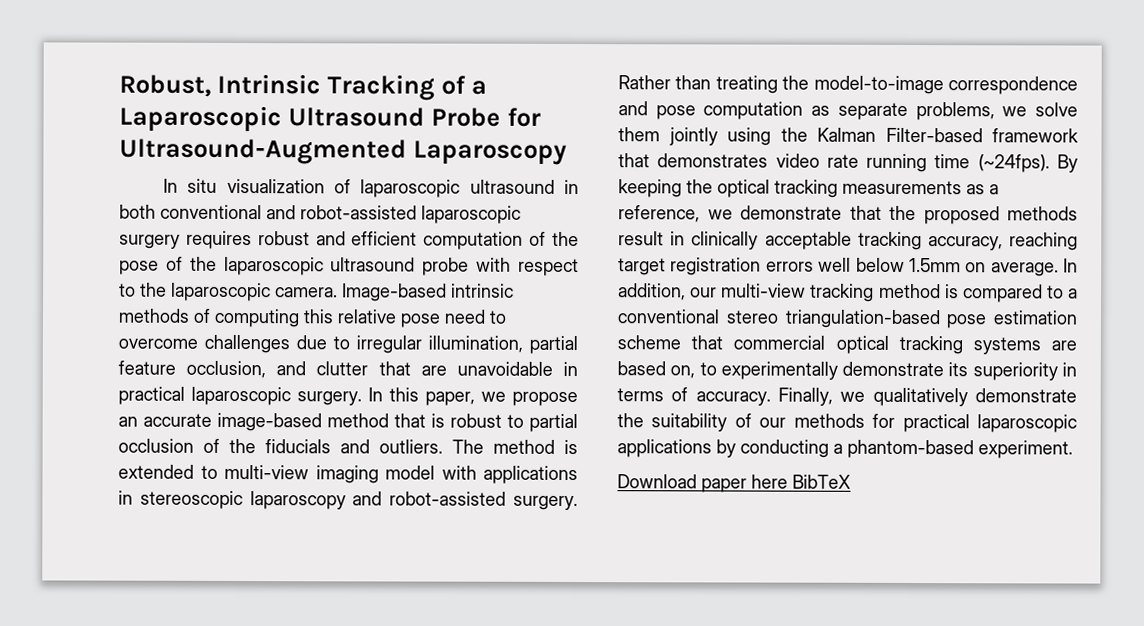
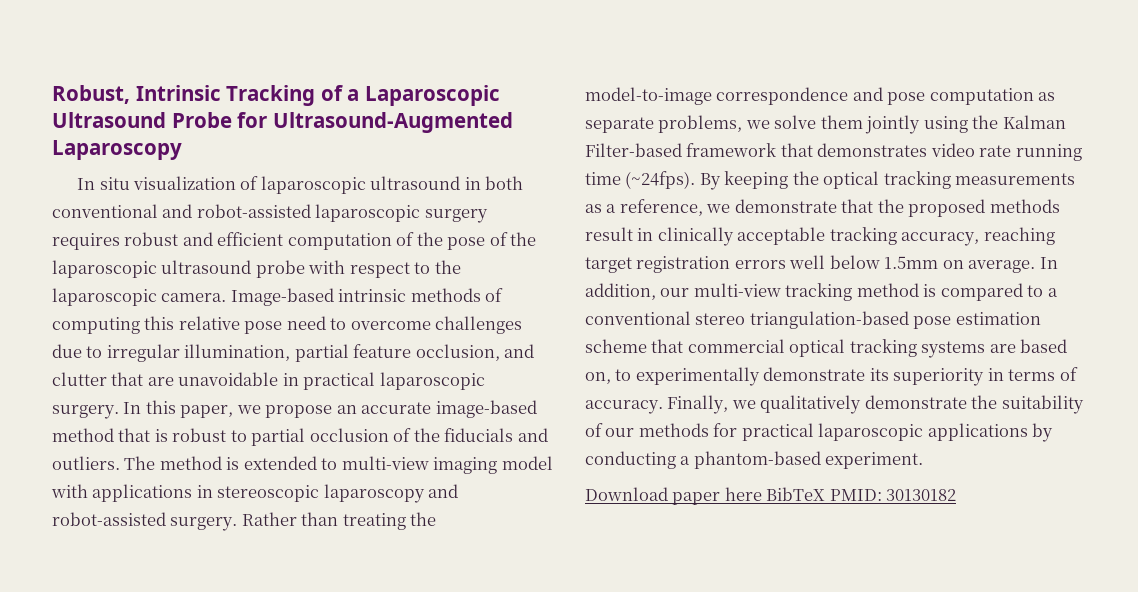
- Download paper here BibTeX
+ Download paper here BibTeX PMID: 30130182

